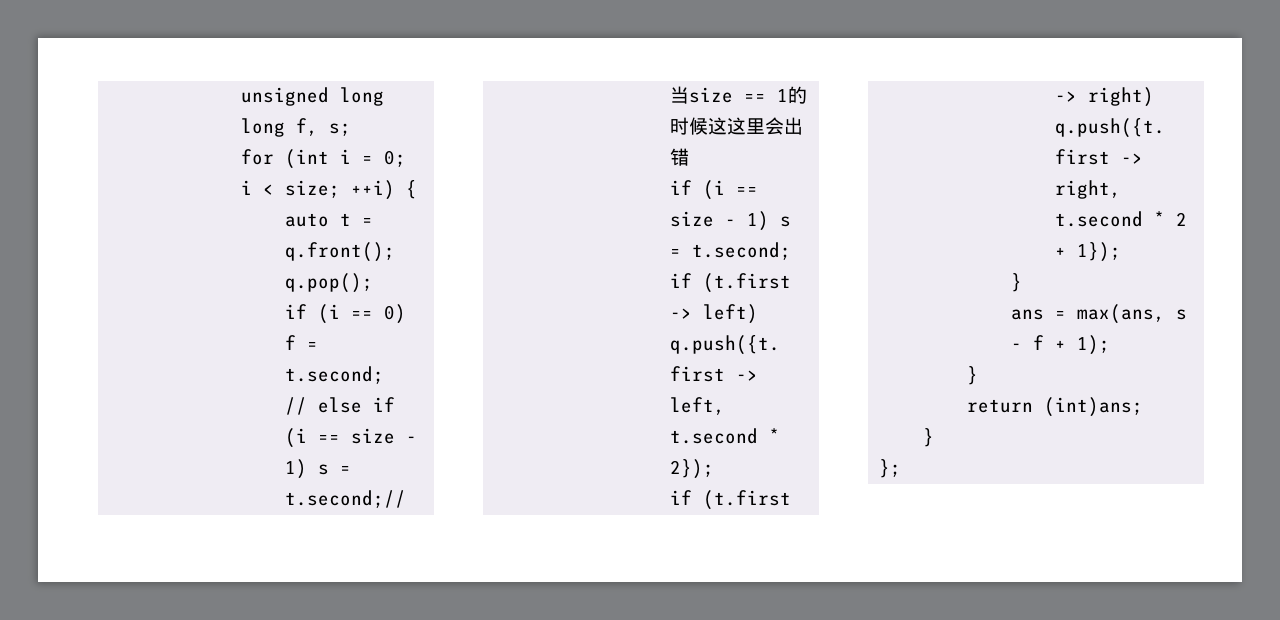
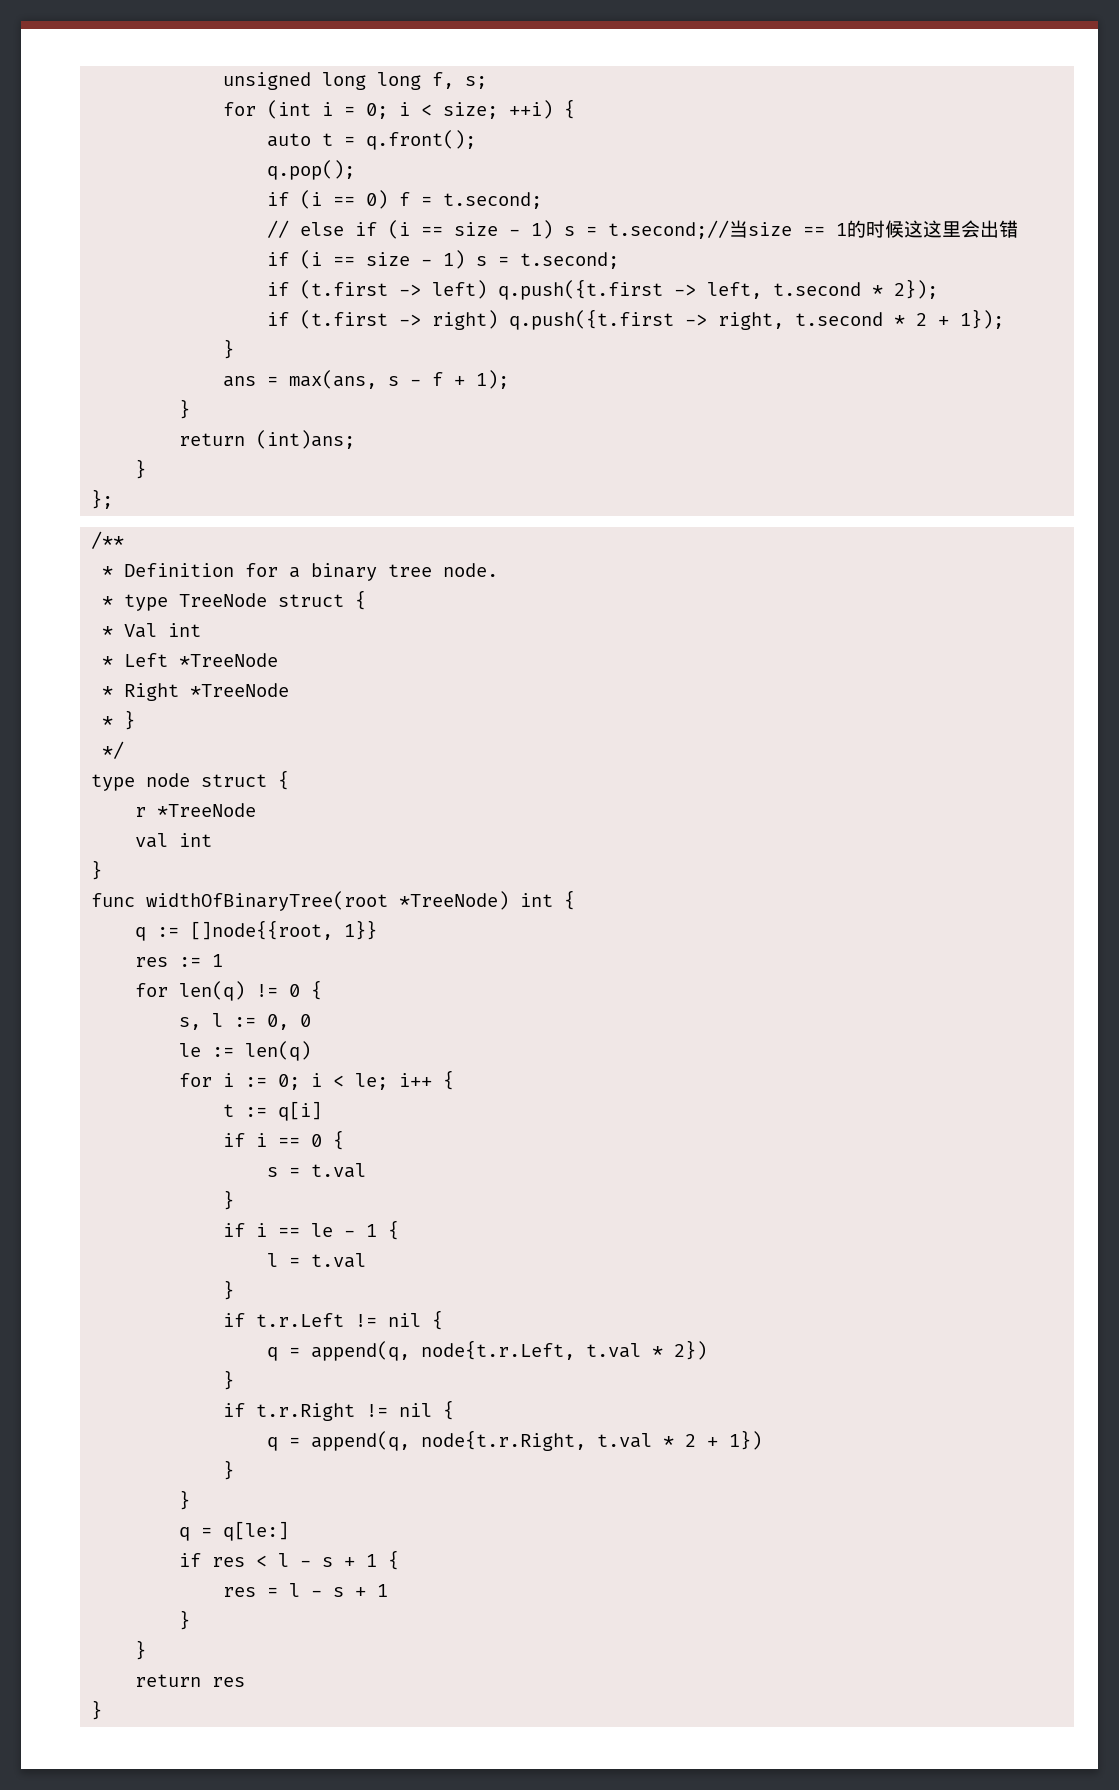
+ /**
+ * Definition for a binary tree node.
+ * type TreeNode struct {
+ * Val int
+ * Left *TreeNode
+ * Right *TreeNode
+ * }
+ */
+ type node struct {
+ r *TreeNode
+ val int
+ }
+ func widthOfBinaryTree(root *TreeNode) int {
+ q := []node{{root, 1}}
+ res := 1
+ for len(q) != 0 {
+ s, l := 0, 0
+ le := len(q)
+ for i := 0; i < le; i++ {
+ t := q[i]
+ if i == 0 {
+ s = t.val
+ }
+ if i == le - 1 {
+ l = t.val
+ }
+ if t.r.Left != nil {
+ q = append(q, node{t.r.Left, t.val * 2})
+ }
+ if t.r.Right != nil {
+ q = append(q, node{t.r.Right, t.val * 2 + 1})
+ }
+ }
+ q = q[le:]
+ if res < l - s + 1 {
+ res = l - s + 1
+ }
+ }
+ return res
+ }

